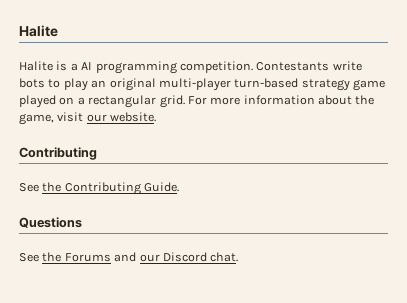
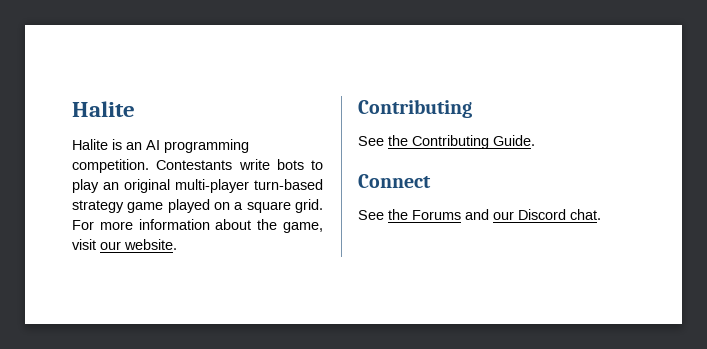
- Halite is a AI programming competition.
+ Halite is an AI programming competition.
- Contestants write bots to play an original multi-player turn-based strategy game played on a rectangular grid.
+ Contestants write bots to play an original multi-player turn-based strategy game played on a square grid.
- Questions
+ Connect

